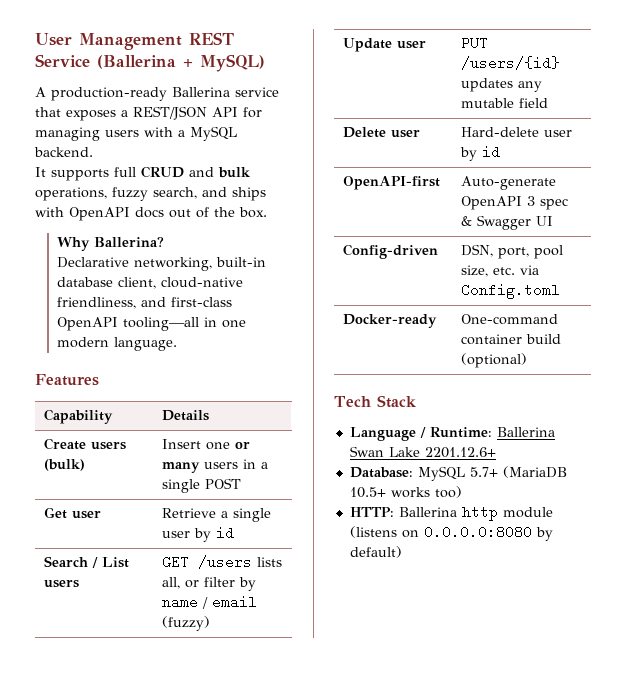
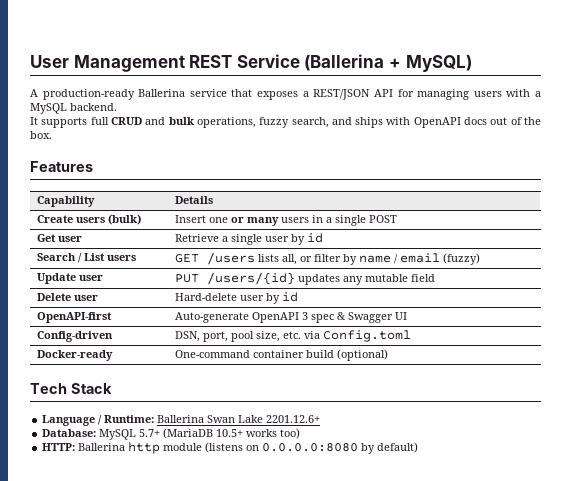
- Why Ballerina?
- Declarative networking, built-in database client, cloud-native friendliness, and first-class OpenAPI tooling—all in one modern language.

